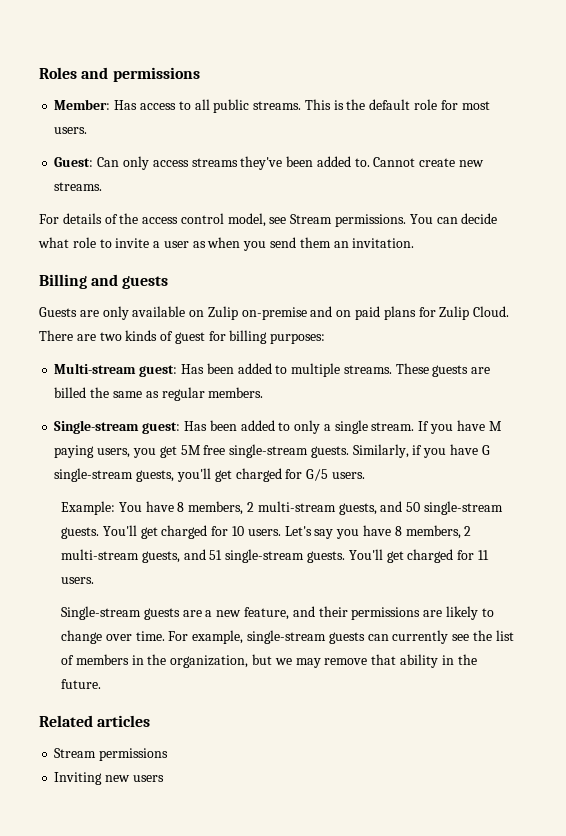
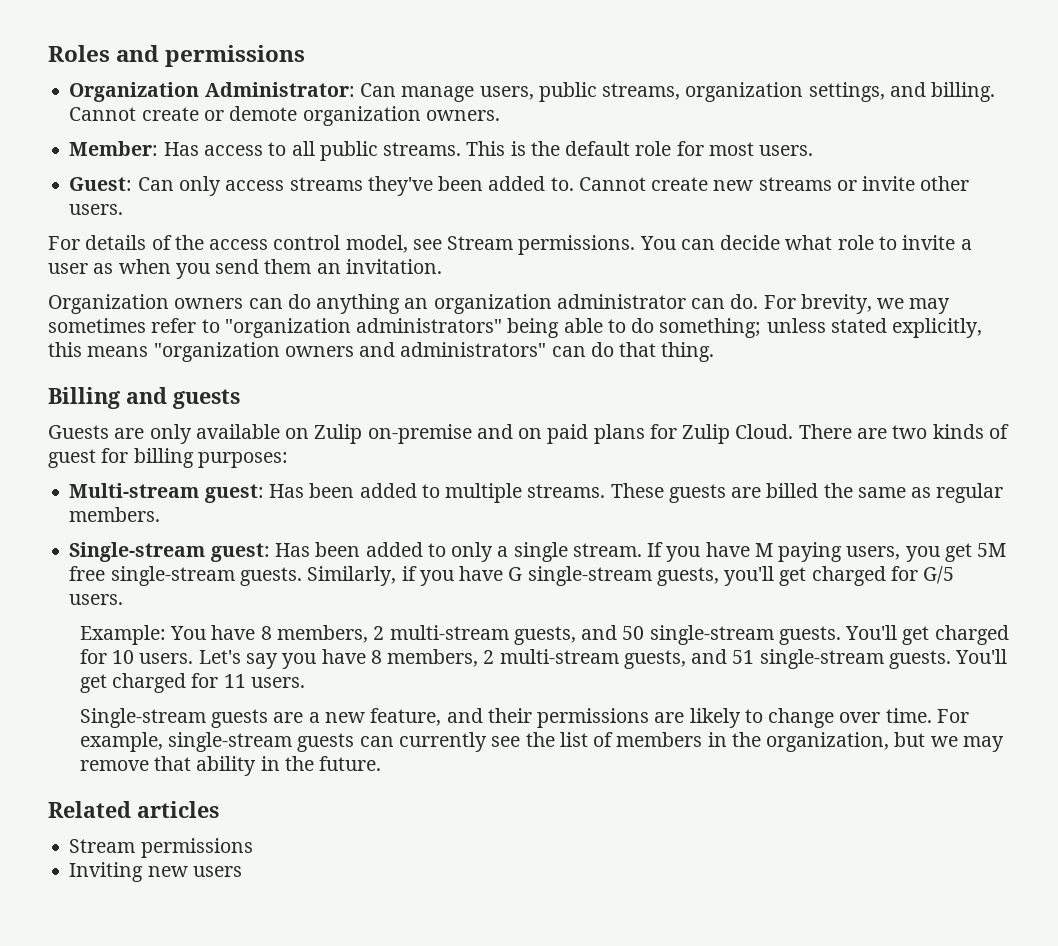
+ Organization Administrator: Can manage users, public streams, organization settings, and billing. Cannot create or demote organization owners.
- Cannot create new streams.
+ Cannot create new streams or invite other users.
+ Organization owners can do anything an organization administrator can do. For brevity, we may sometimes refer to "organization administrators" being able to do something; unless stated explicitly, this means "organization owners and administrators" can do that thing.

